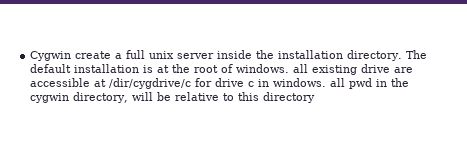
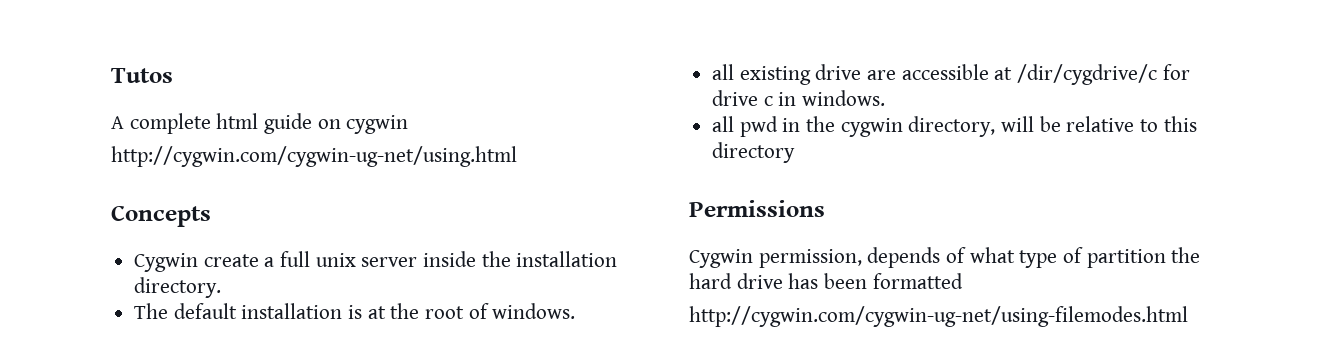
+ Tutos
+ A complete html guide on cygwin
+ http://cygwin.com/cygwin-ug-net/using.html
+ Concepts
- Cygwin create a full unix server inside the installation directory. The default installation is at the root of windows. all existing drive are accessible at /dir/cygdrive/c for drive c in windows. all pwd in the cygwin directory, will be relative to this directory
+ Cygwin create a full unix server inside the installation directory.
+ The default installation is at the root of windows.
+ all existing drive are accessible at /dir/cygdrive/c for drive c in windows.
+ all pwd in the cygwin directory, will be relative to this directory
+ Permissions
+ Cygwin permission, depends of what type of partition the hard drive has been formatted
+ http://cygwin.com/cygwin-ug-net/using-filemodes.html

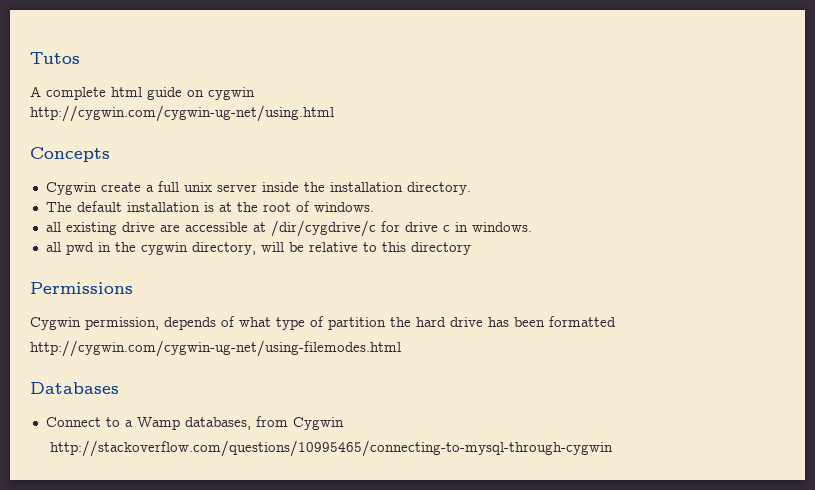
+ Databases
+ Connect to a Wamp databases, from Cygwin
+ http://stackoverflow.com/questions/10995465/connecting-to-mysql-through-cygwin

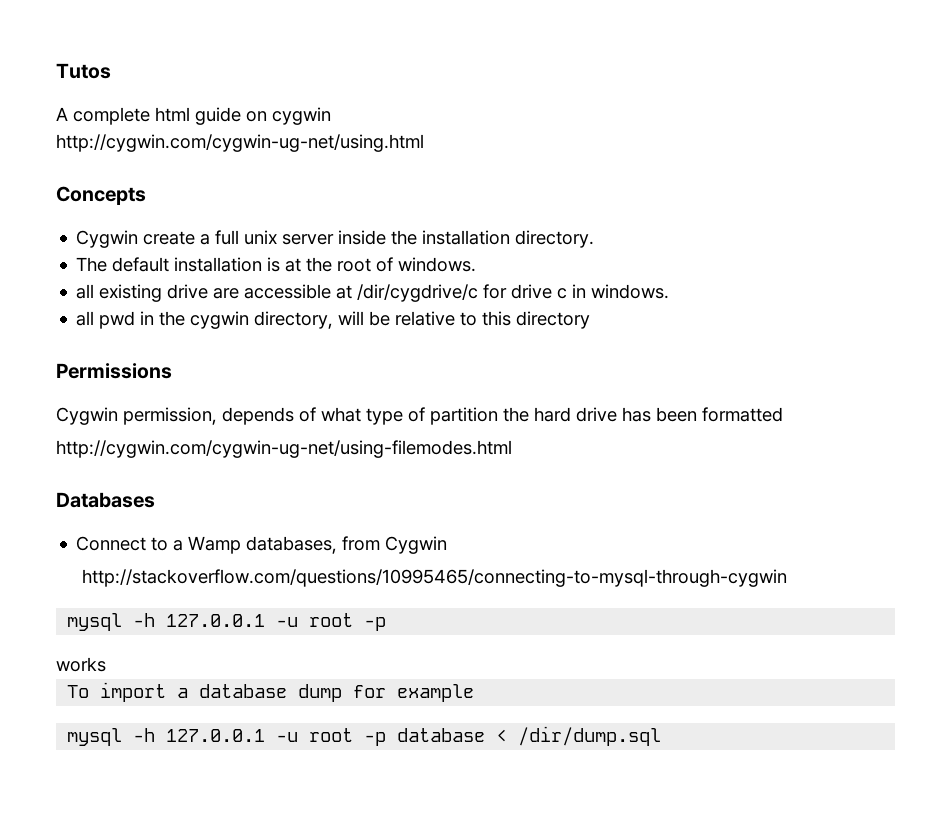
  http://stackoverflow.com/questions/10995465/connecting-to-mysql-through-cygwin
+ mysql -h 127.0.0.1 -u root -p
+ works
+ To import a database dump for example
+ mysql -h 127.0.0.1 -u root -p database < /dir/dump.sql

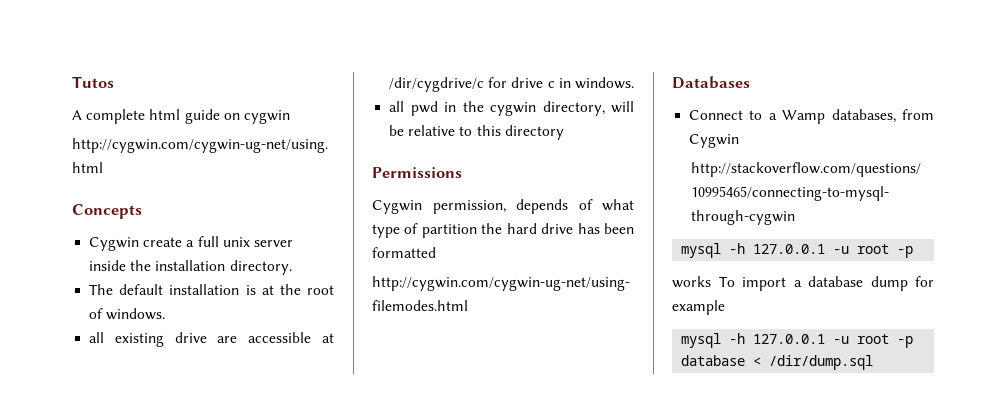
- works
- To import a database dump for example
+ works To import a database dump for example

